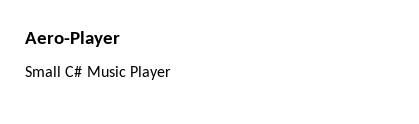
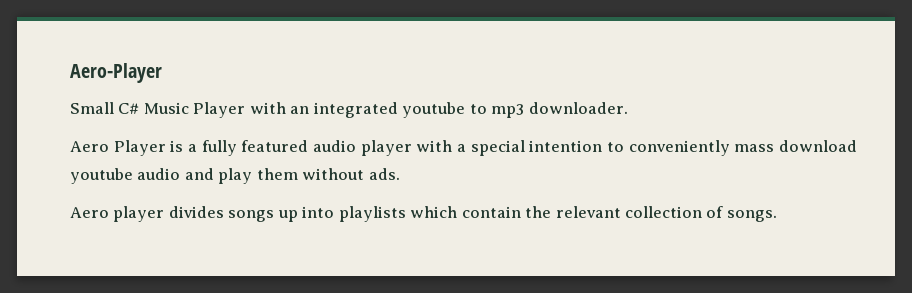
- Small C# Music Player
+ Small C# Music Player with an integrated youtube to mp3 downloader.
+ Aero Player is a fully featured audio player with a special intention to conveniently mass download youtube audio and play them without ads.
+ Aero player divides songs up into playlists which contain the relevant collection of songs.

